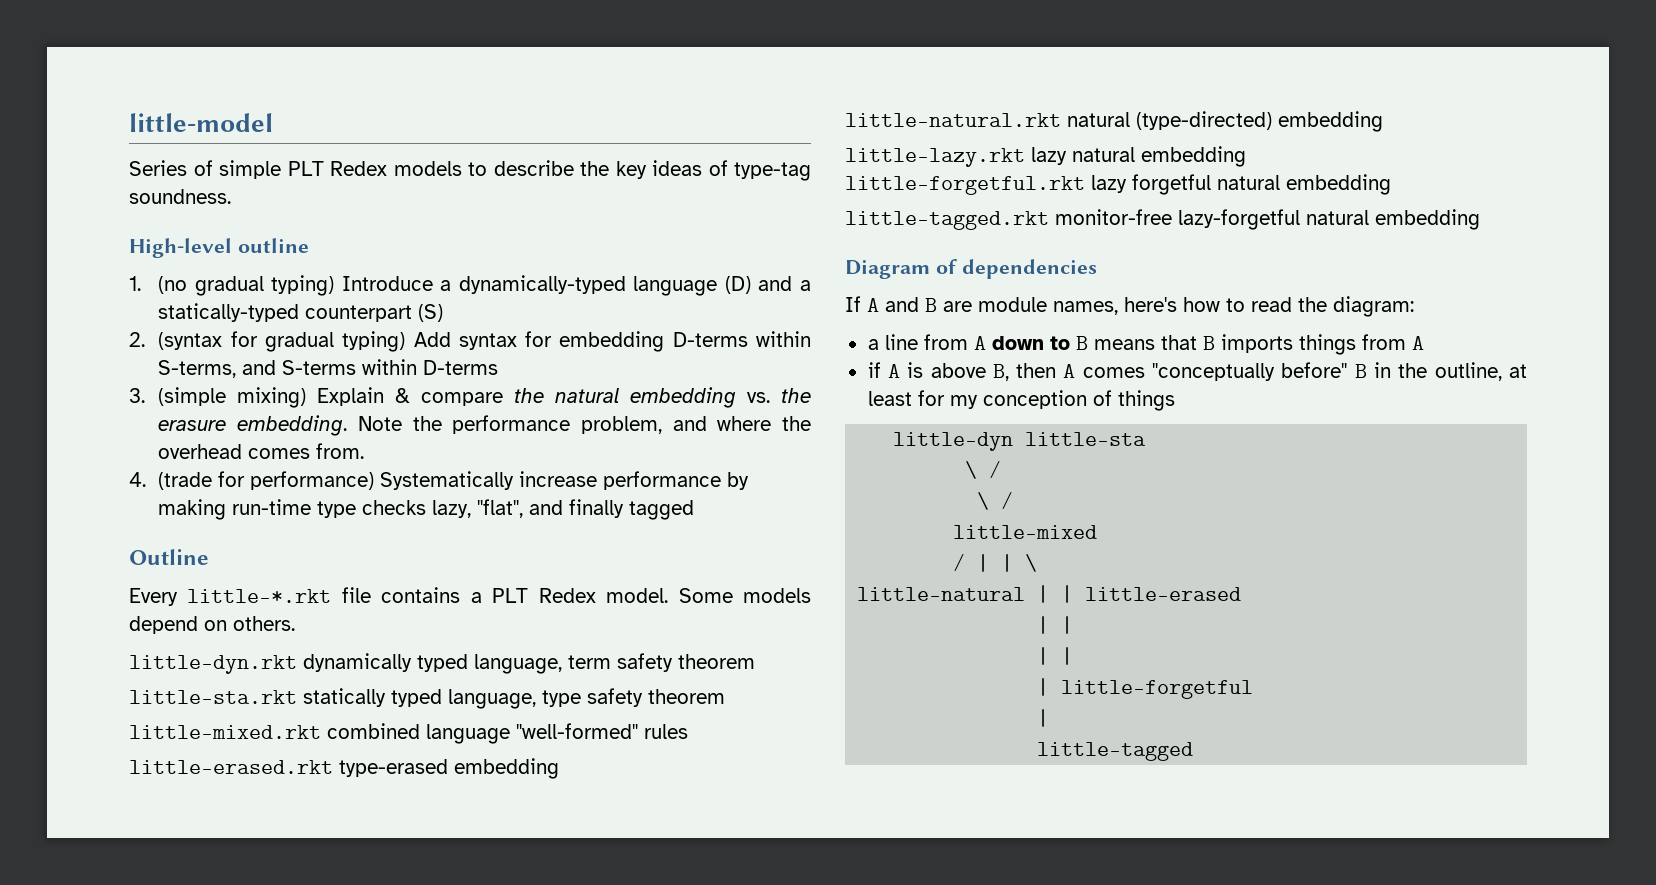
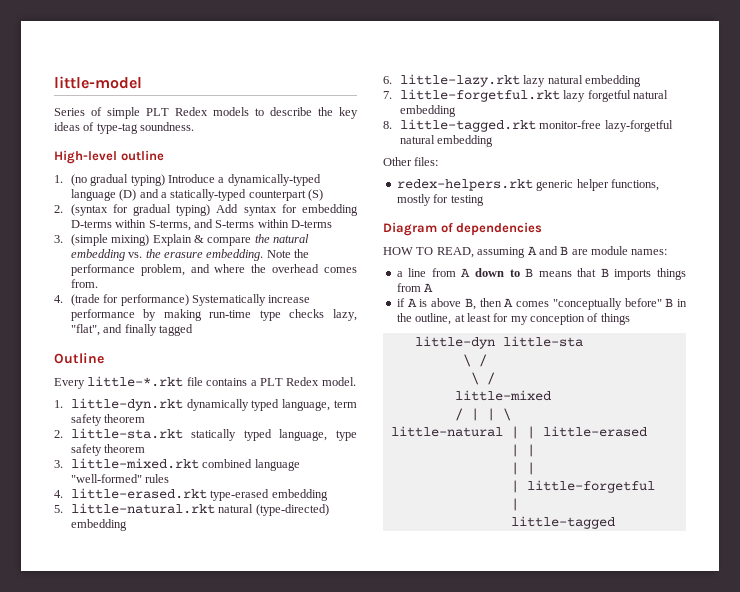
- Every little-*.rkt file contains a PLT Redex model. Some models depend on others.
- little-dyn.rkt dynamically typed language, term safety theorem
+ Every little-*.rkt file contains a PLT Redex model.
+ 1. little-dyn.rkt dynamically typed language, term safety theorem
- little-sta.rkt statically typed language, type safety theorem
+ 2. little-sta.rkt statically typed language, type safety theorem
- little-mixed.rkt combined language "well-formed" rules
+ 3. little-mixed.rkt combined language "well-formed" rules
- little-erased.rkt type-erased embedding
+ 4. little-erased.rkt type-erased embedding
- little-natural.rkt natural (type-directed) embedding
+ 5. little-natural.rkt natural (type-directed) embedding
- little-lazy.rkt lazy natural embedding
+ 6. little-lazy.rkt lazy natural embedding
- little-forgetful.rkt lazy forgetful natural embedding
+ 7. little-forgetful.rkt lazy forgetful natural embedding
- little-tagged.rkt monitor-free lazy-forgetful natural embedding
+ 8. little-tagged.rkt monitor-free lazy-forgetful natural embedding
+ Other files:
+ redex-helpers.rkt generic helper functions, mostly for testing
- If A and B are module names, here's how to read the diagram:
+ HOW TO READ, assuming A and B are module names:

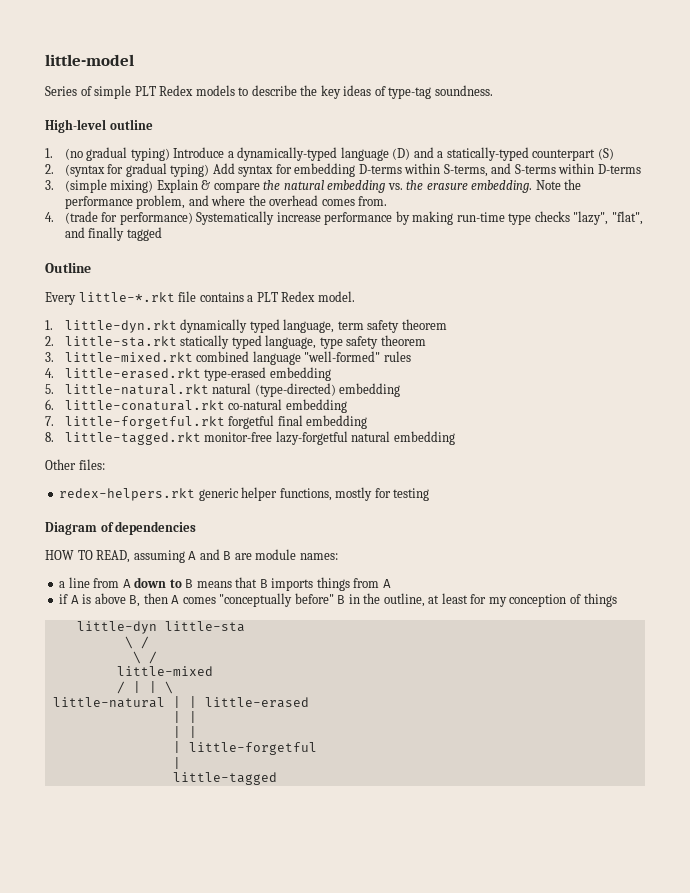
- 4. (trade for performance) Systematically increase performance by making run-time type checks lazy, "flat", and finally tagged
+ 4. (trade for performance) Systematically increase performance by making run-time type checks "lazy", "flat", and finally tagged
- 6. little-lazy.rkt lazy natural embedding
+ 6. little-conatural.rkt co-natural embedding
- 7. little-forgetful.rkt lazy forgetful natural embedding
+ 7. little-forgetful.rkt forgetful final embedding

